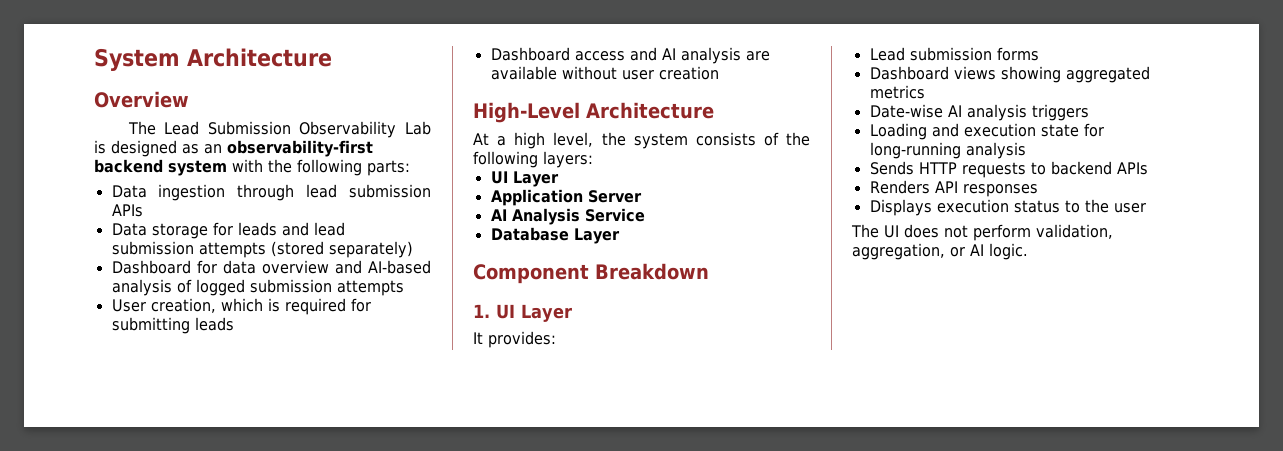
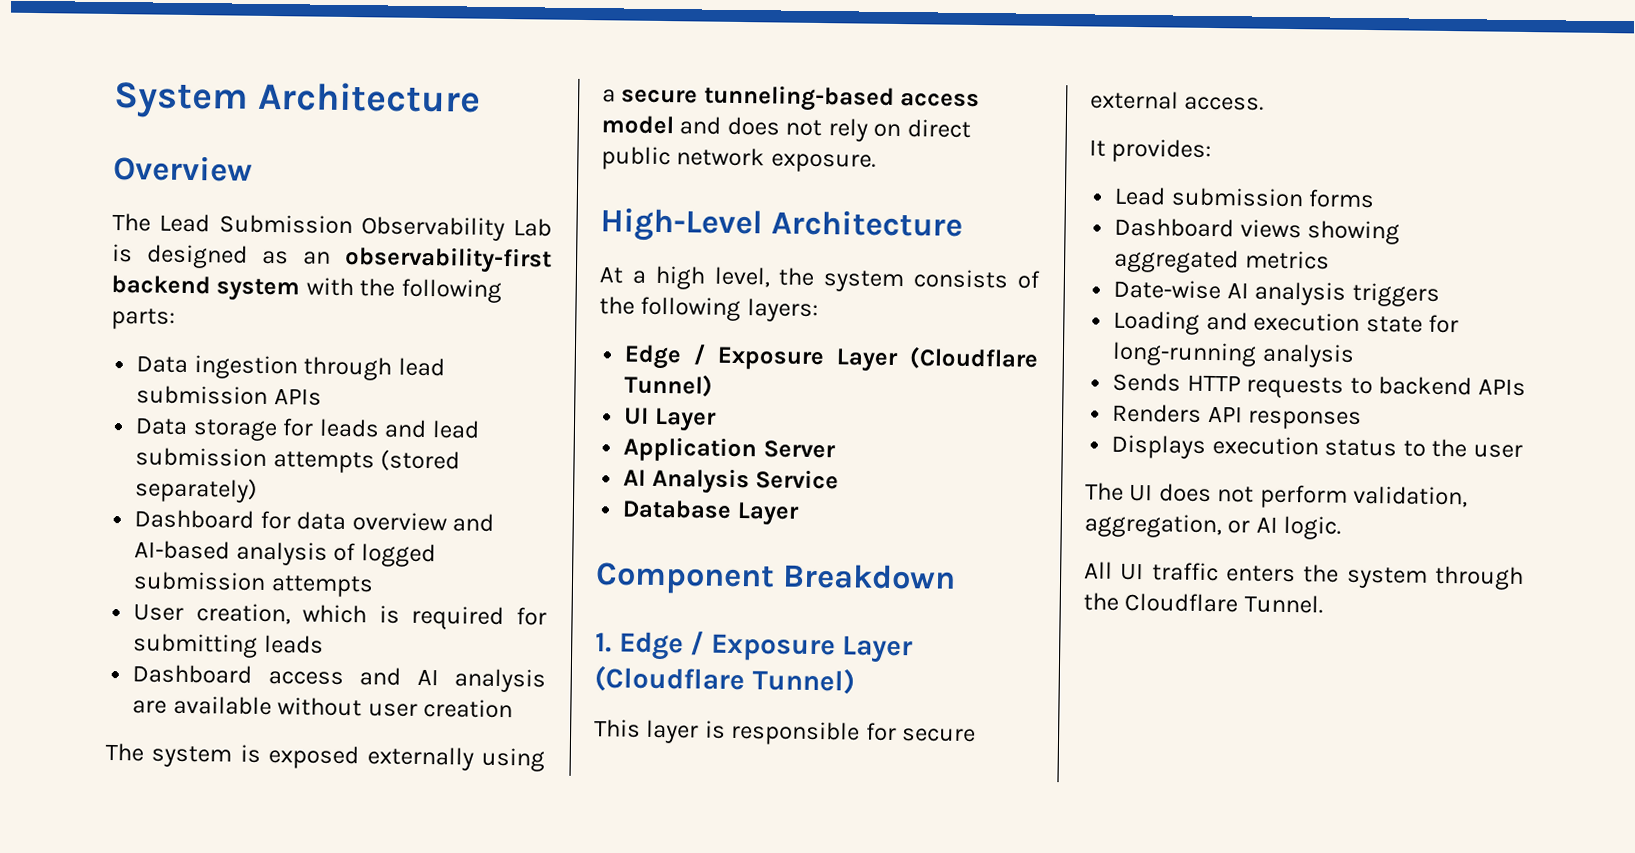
+ The system is exposed externally using a secure tunneling-based access model and does not rely on direct public network exposure.
  At a high level, the system consists of the following layers:
+ Edge / Exposure Layer (Cloudflare Tunnel)
- 1. UI Layer
+ 1. Edge / Exposure Layer (Cloudflare Tunnel)
+ This layer is responsible for secure external access.
+ All UI traffic enters the system through the Cloudflare Tunnel.

